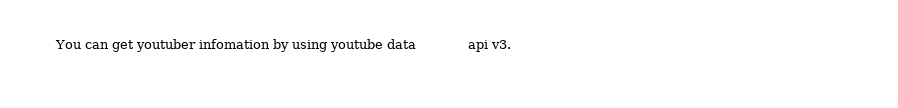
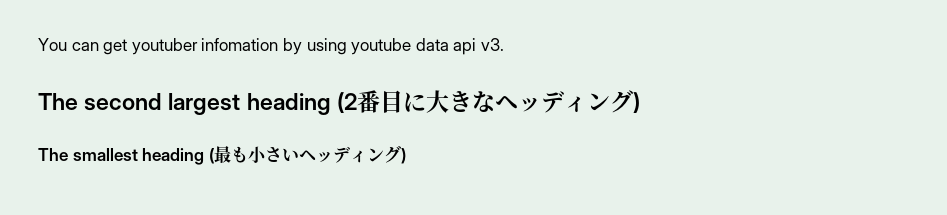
+ The second largest heading (2番目に大きなヘッディング)
+ The smallest heading (最も小さいヘッディング)

